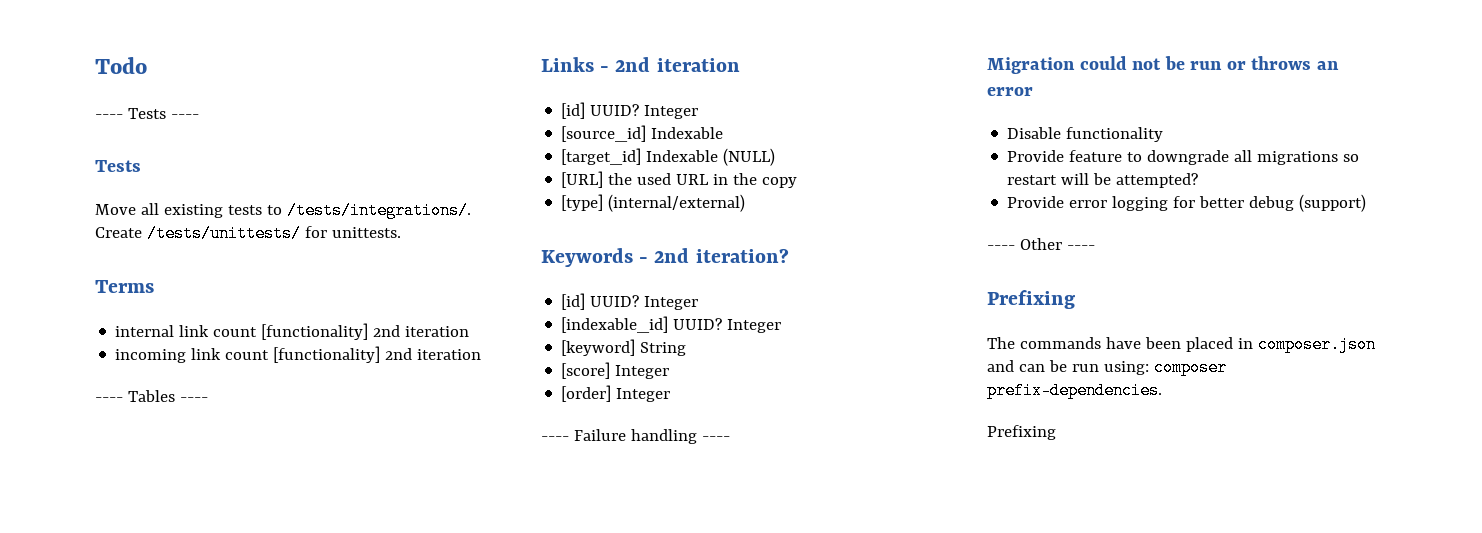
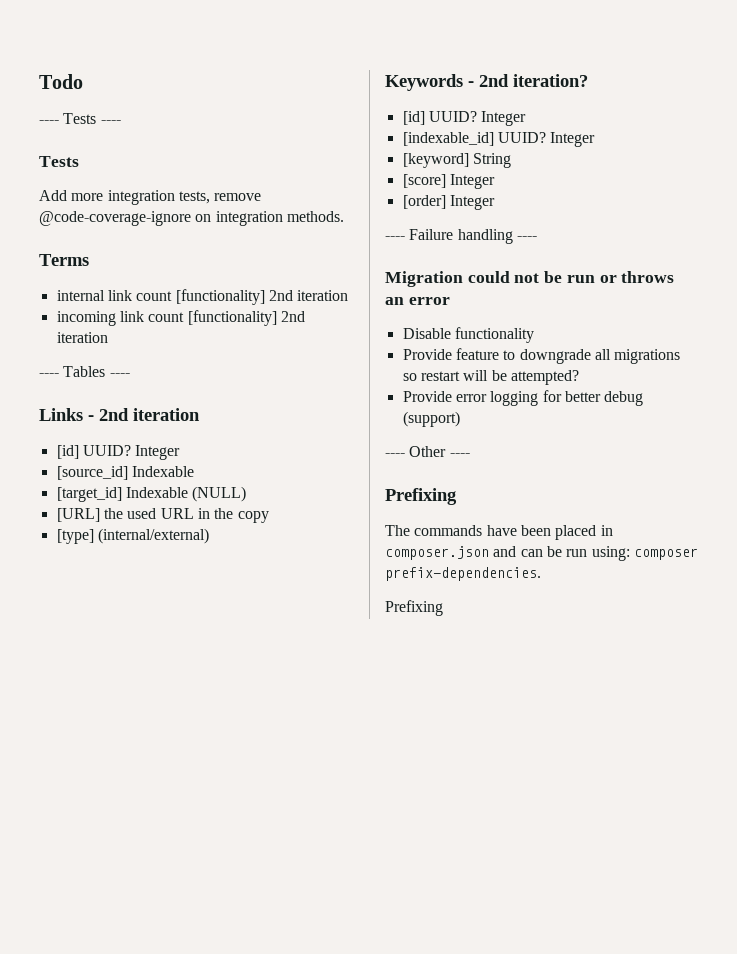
- Move all existing tests to /tests/integrations/. Create /tests/unittests/ for unittests.
+ Add more integration tests, remove @code-coverage-ignore on integration methods.

